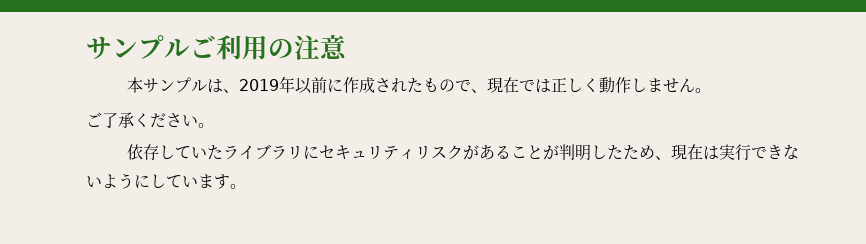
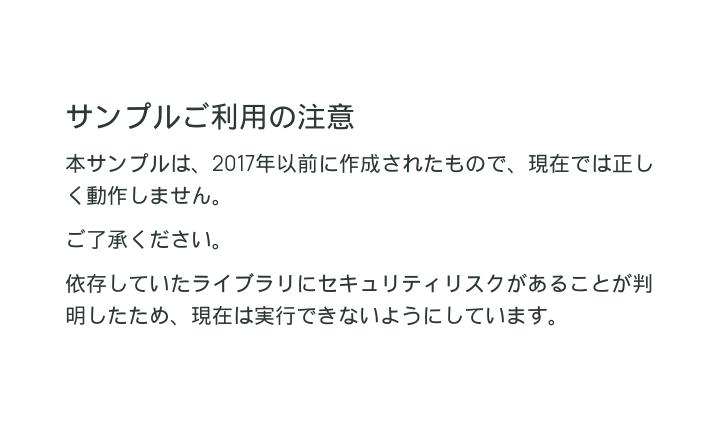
- 本サンプルは、2019年以前に作成されたもので、現在では正しく動作しません。
+ 本サンプルは、2017年以前に作成されたもので、現在では正しく動作しません。

